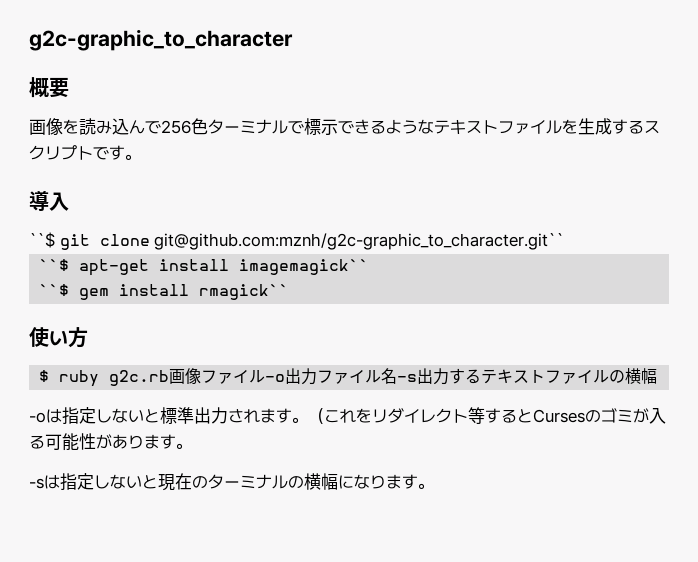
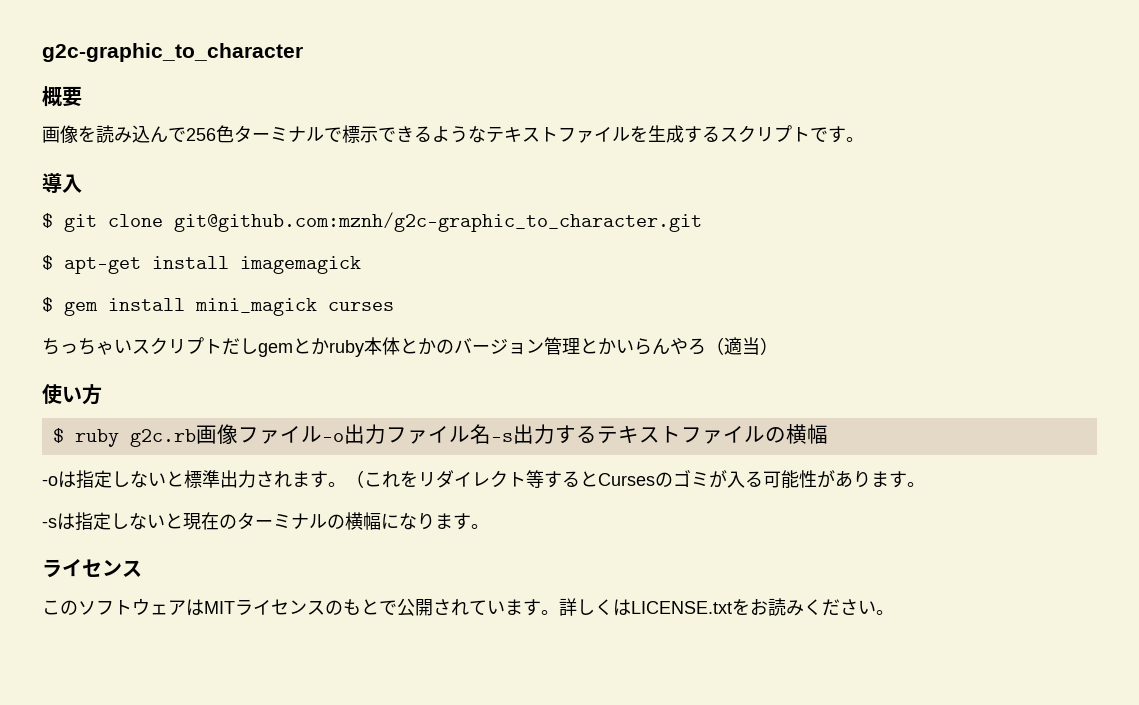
- ``$ git clone git@github.com:mznh/g2c-graphic_to_character.git``
- ``$ apt-get install imagemagick``
- ``$ gem install rmagick``
+ $ git clone git@github.com:mznh/g2c-graphic_to_character.git
+ $ apt-get install imagemagick
+ $ gem install mini_magick curses
+ ちっちゃいスクリプトだしgemとかruby本体とかのバージョン管理とかいらんやろ（適当）
  -sは指定しないと現在のターミナルの横幅になります。
+ ライセンス
+ このソフトウェアはMITライセンスのもとで公開されています。詳しくはLICENSE.txtをお読みください。

